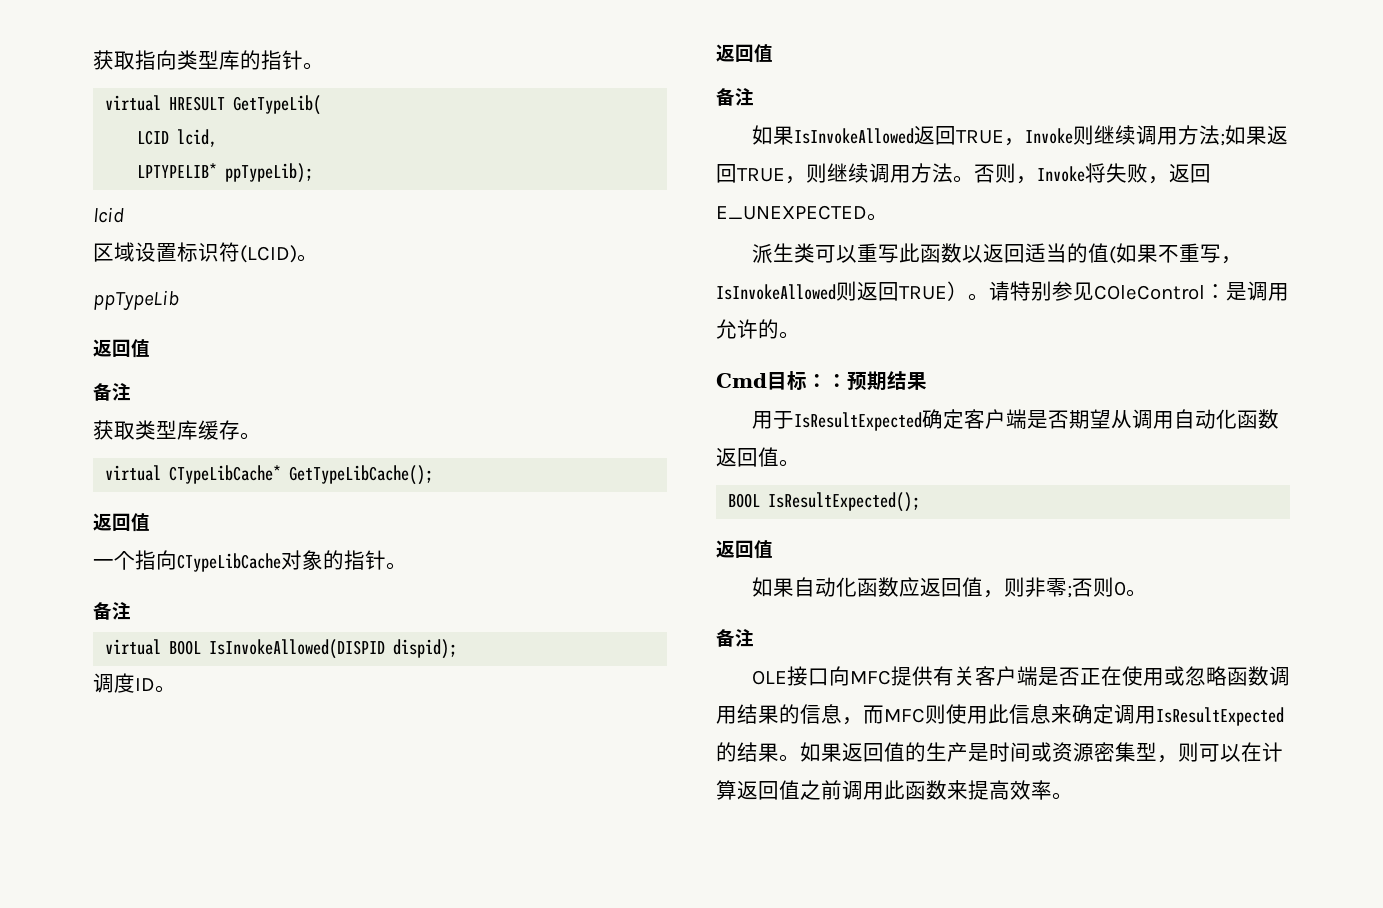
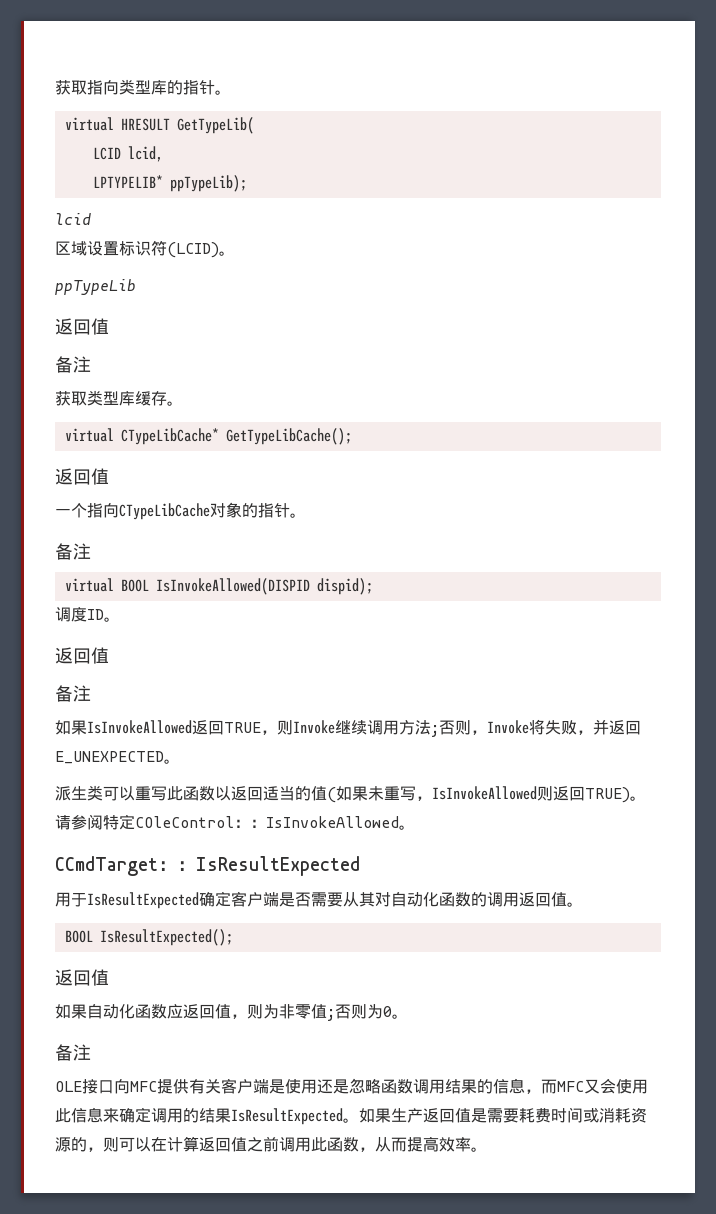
- 如果IsInvokeAllowed返回TRUE，Invoke则继续调用方法;如果返回TRUE，则继续调用方法。否则，Invoke将失败，返回E_UNEXPECTED。
+ 如果IsInvokeAllowed返回TRUE，则Invoke继续调用方法;否则，Invoke将失败，并返回E_UNEXPECTED。
- 派生类可以重写此函数以返回适当的值(如果不重写，IsInvokeAllowed则返回TRUE）。请特别参见COleControl：是调用允许的。
- Cmd目标：：预期结果
+ 派生类可以重写此函数以返回适当的值(如果未重写，IsInvokeAllowed则返回TRUE)。请参阅特定COleControl：：IsInvokeAllowed。
+ CCmdTarget：：IsResultExpected
- 用于IsResultExpected确定客户端是否期望从调用自动化函数返回值。
+ 用于IsResultExpected确定客户端是否需要从其对自动化函数的调用返回值。
- 如果自动化函数应返回值，则非零;否则0。
+ 如果自动化函数应返回值，则为非零值;否则为0。
- OLE接口向MFC提供有关客户端是否正在使用或忽略函数调用结果的信息，而MFC则使用此信息来确定调用IsResultExpected的结果。如果返回值的生产是时间或资源密集型，则可以在计算返回值之前调用此函数来提高效率。
+ OLE接口向MFC提供有关客户端是使用还是忽略函数调用结果的信息，而MFC又会使用此信息来确定调用的结果IsResultExpected。如果生产返回值是需要耗费时间或消耗资源的，则可以在计算返回值之前调用此函数，从而提高效率。

